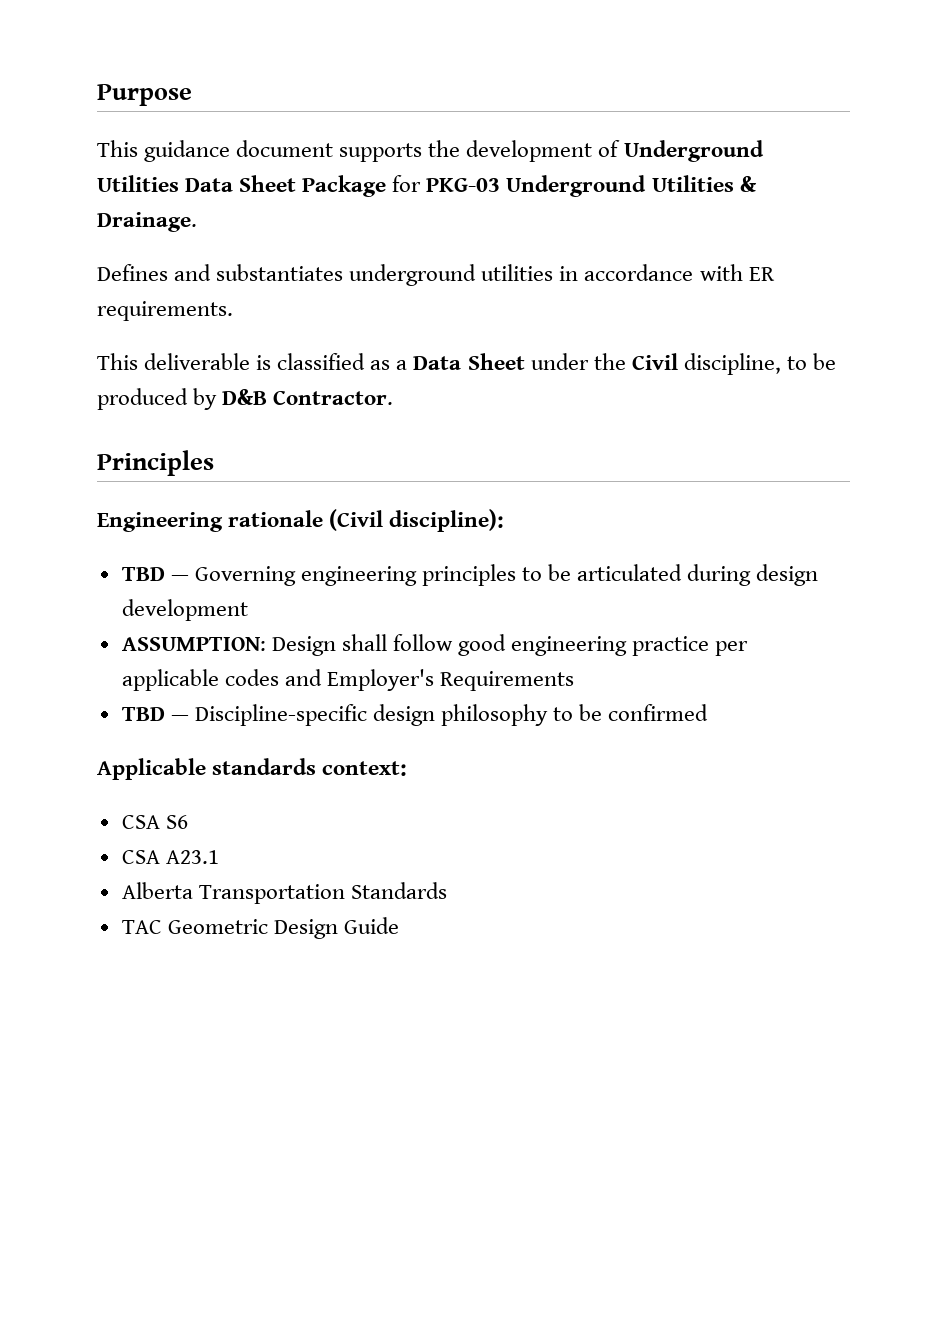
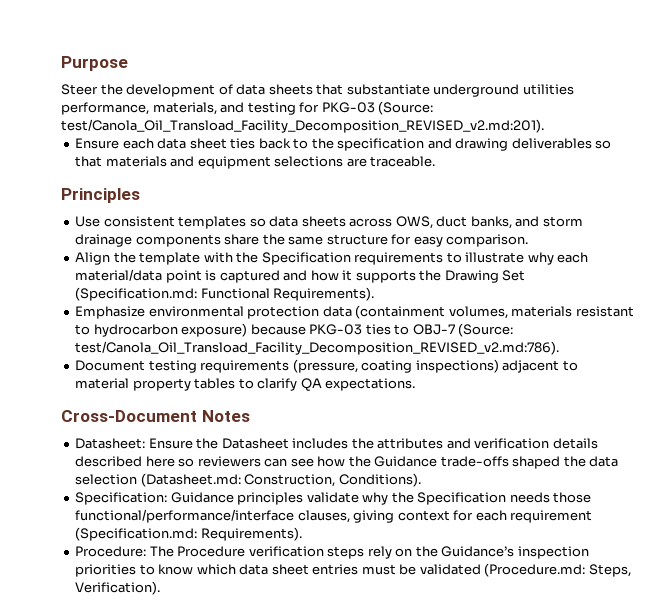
- This guidance document supports the development of Underground Utilities Data Sheet Package for PKG-03 Underground Utilities & Drainage.
- Defines and substantiates underground utilities in accordance with ER requirements.
- This deliverable is classified as a Data Sheet under the Civil discipline, to be produced by D&B Contractor.
+ Steer the development of data sheets that substantiate underground utilities performance, materials, and testing for PKG-03 (Source: test/Canola_Oil_Transload_Facility_Decomposition_REVISED_v2.md:201).
+ Ensure each data sheet ties back to the specification and drawing deliverables so that materials and equipment selections are traceable.
  Principles
- Engineering rationale (Civil discipline):
- TBD — Governing engineering principles to be articulated during design development
- ASSUMPTION: Design shall follow good engineering practice per applicable codes and Employer's Requirements
- TBD — Discipline-specific design philosophy to be confirmed
- Applicable standards context:
- CSA S6
- CSA A23.1
- Alberta Transportation Standards
- TAC Geometric Design Guide
+ Use consistent templates so data sheets across OWS, duct banks, and storm drainage components share the same structure for easy comparison.
+ Align the template with the Specification requirements to illustrate why each material/data point is captured and how it supports the Drawing Set (Specification.md: Functional Requirements).
+ Emphasize environmental protection data (containment volumes, materials resistant to hydrocarbon exposure) because PKG-03 ties to OBJ-7 (Source: test/Canola_Oil_Transload_Facility_Decomposition_REVISED_v2.md:786).
+ Document testing requirements (pressure, coating inspections) adjacent to material property tables to clarify QA expectations.
+ Cross-Document Notes
+ Datasheet: Ensure the Datasheet includes the attributes and verification details described here so reviewers can see how the Guidance trade-offs shaped the data selection (Datasheet.md: Construction, Conditions).
+ Specification: Guidance principles validate why the Specification needs those functional/performance/interface clauses, giving context for each requirement (Specification.md: Requirements).
+ Procedure: The Procedure verification steps rely on the Guidance’s inspection priorities to know which data sheet entries must be validated (Procedure.md: Steps, Verification).

